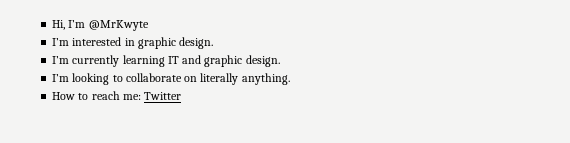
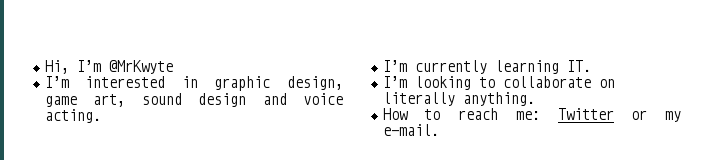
- I’m interested in graphic design.
+ I’m interested in graphic design, game art, sound design and voice acting.
- I’m currently learning IT and graphic design.
+ I’m currently learning IT.
- How to reach me: Twitter
+ How to reach me: Twitter or my e-mail.

